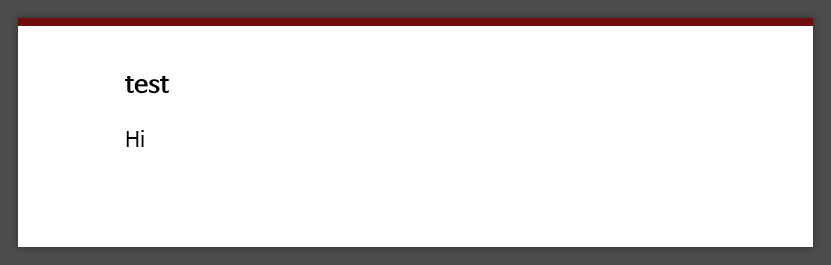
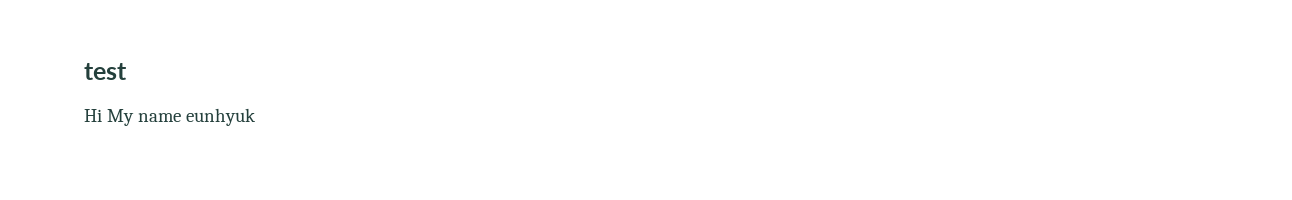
- Hi
+ Hi My name eunhyuk

